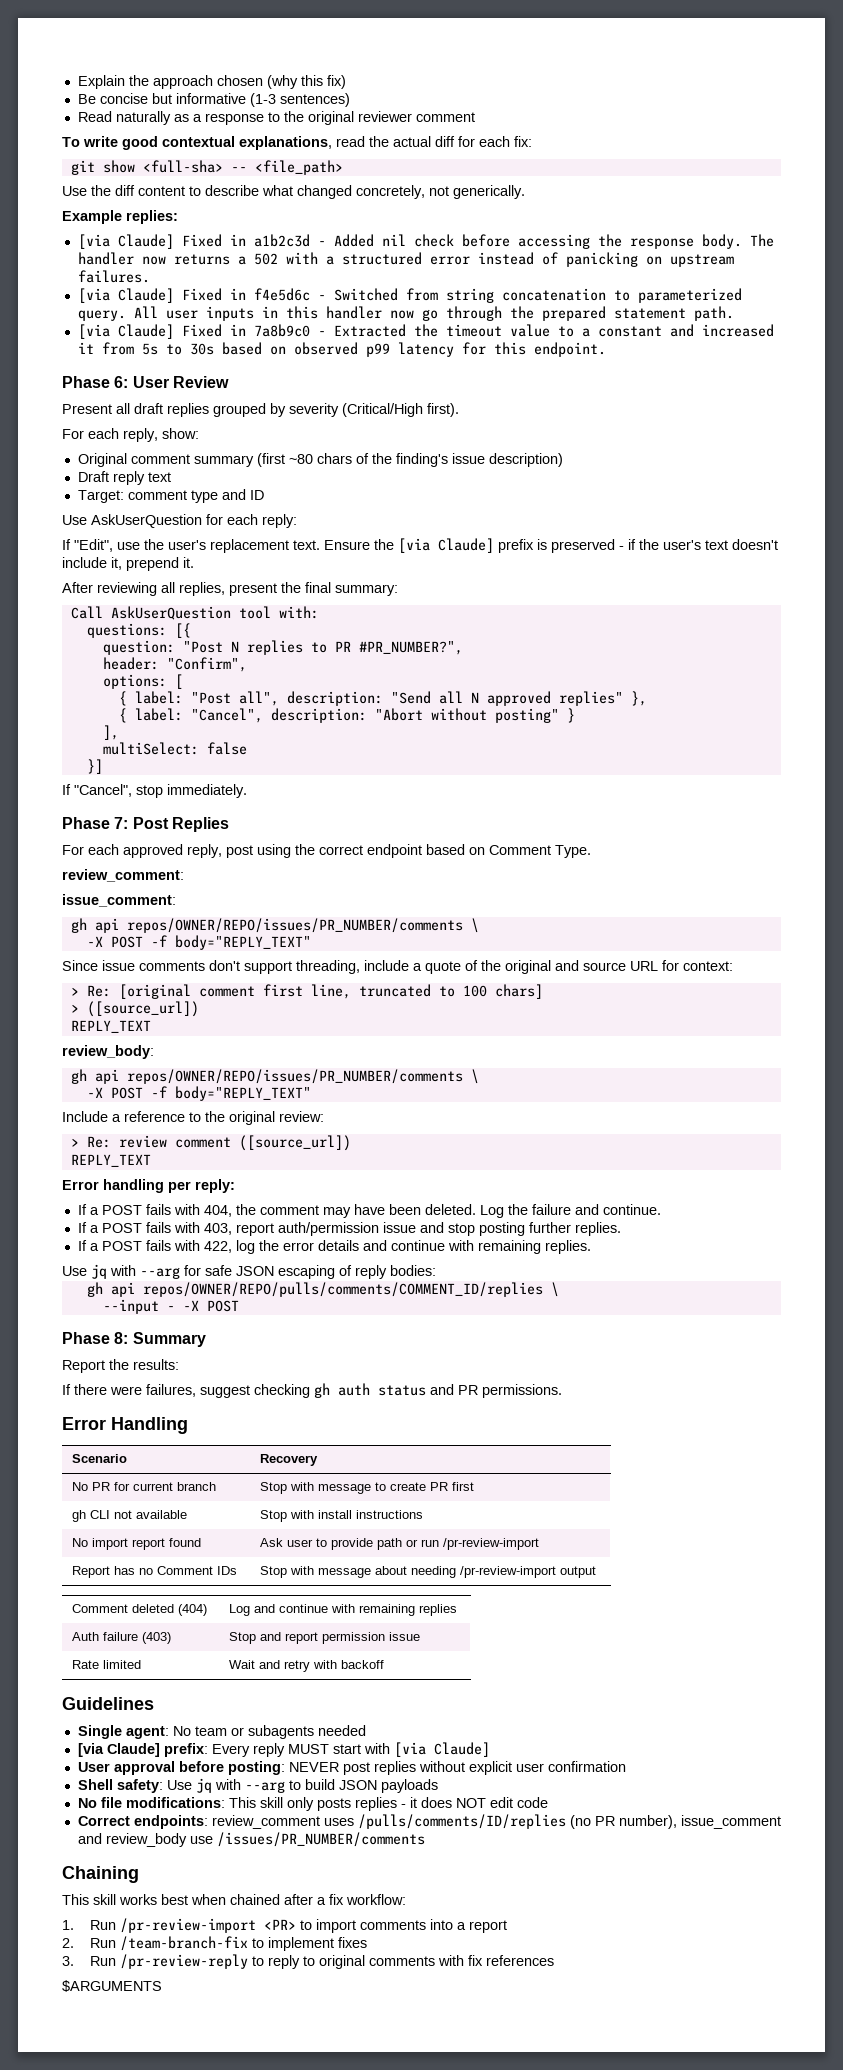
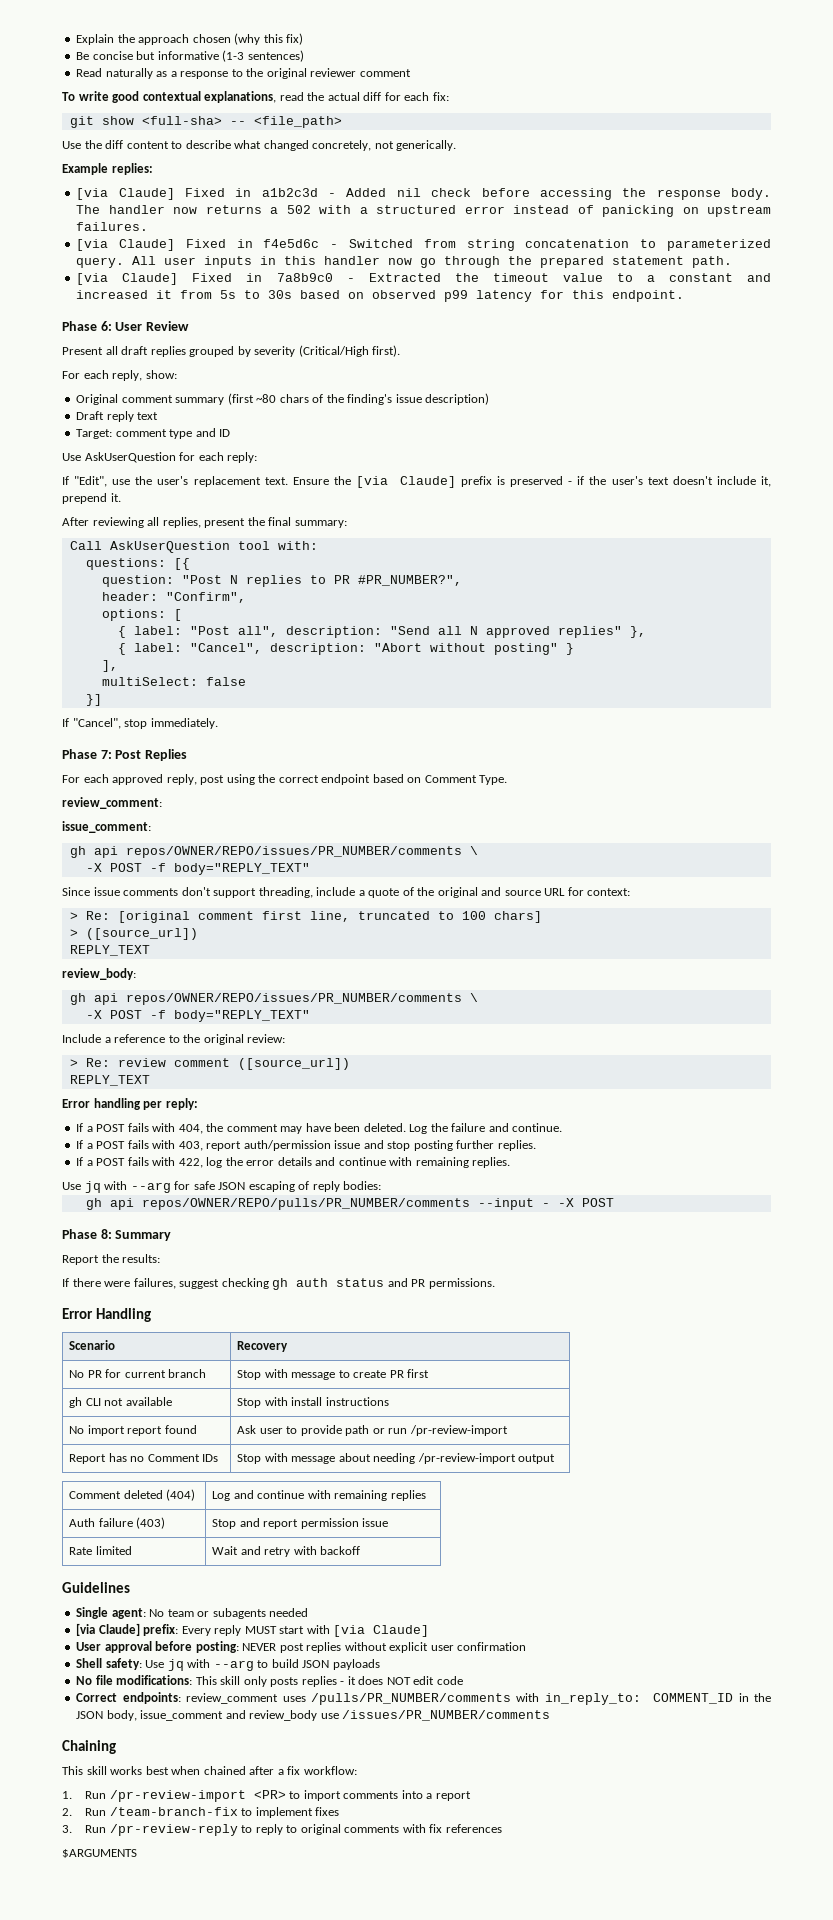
- gh api repos/OWNER/REPO/pulls/comments/COMMENT_ID/replies \
- --input - -X POST
+ gh api repos/OWNER/REPO/pulls/PR_NUMBER/comments --input - -X POST
- Correct endpoints: review_comment uses /pulls/comments/ID/replies (no PR number), issue_comment and review_body use /issues/PR_NUMBER/comments
+ Correct endpoints: review_comment uses /pulls/PR_NUMBER/comments with in_reply_to: COMMENT_ID in the JSON body, issue_comment and review_body use /issues/PR_NUMBER/comments

